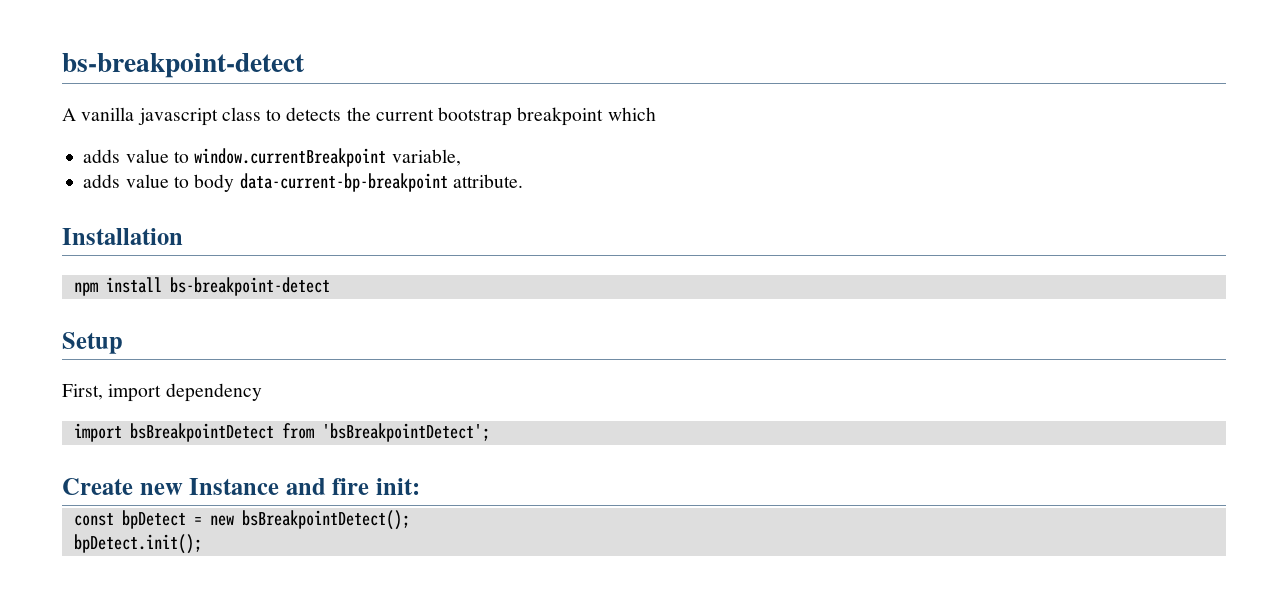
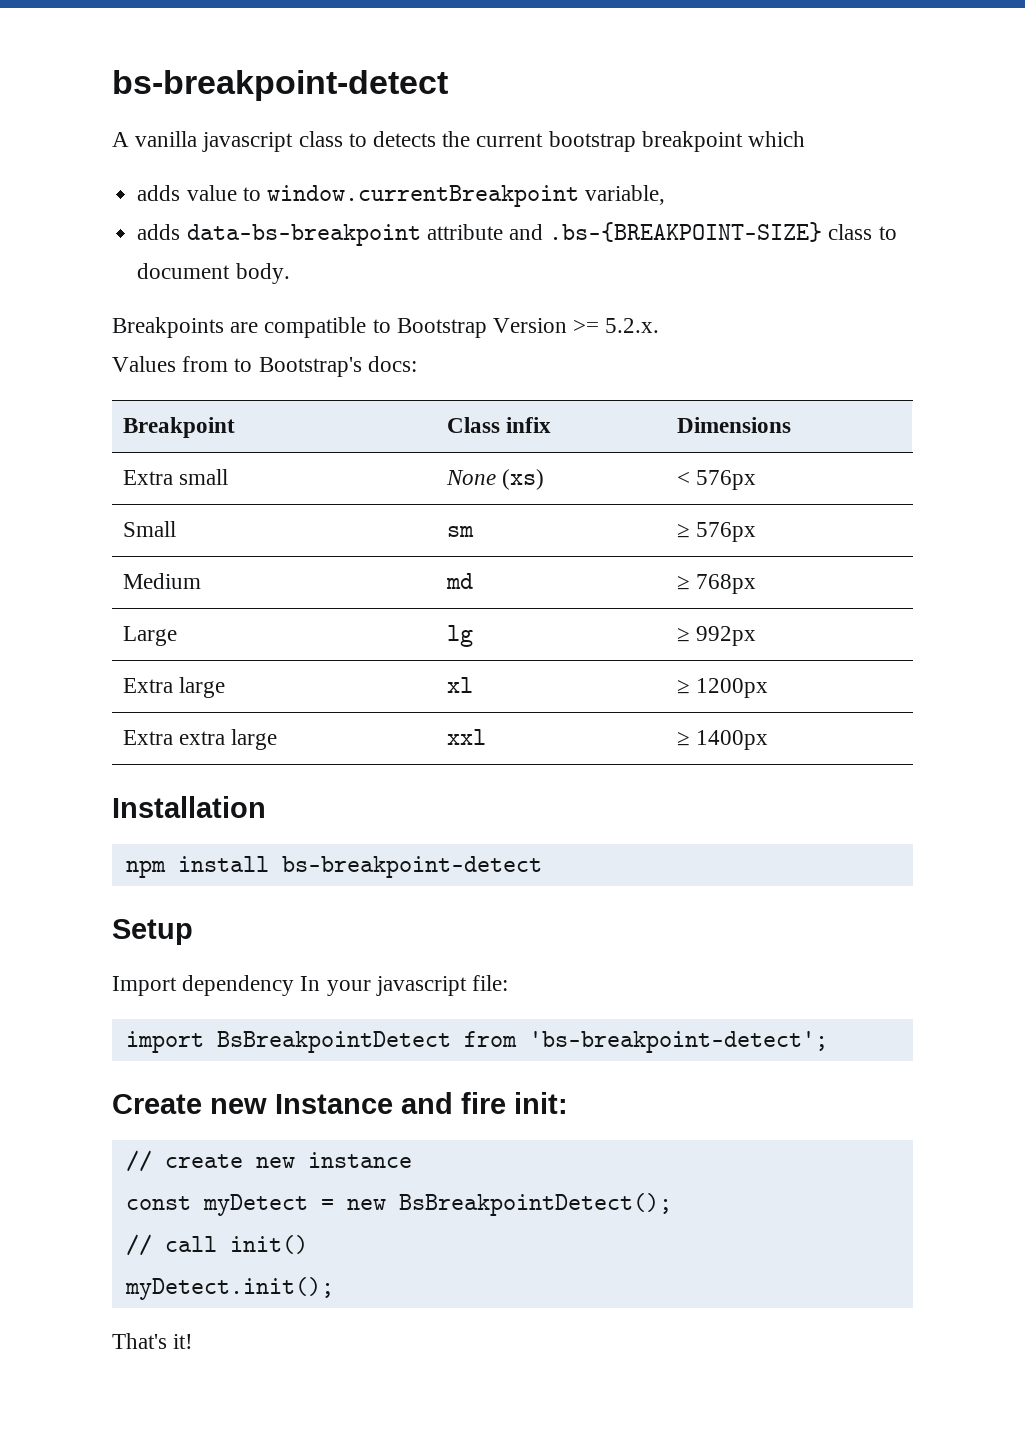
- adds value to body data-current-bp-breakpoint attribute.
+ adds data-bs-breakpoint attribute and .bs-{BREAKPOINT-SIZE} class to document body.
+ Breakpoints are compatible to Bootstrap Version >= 5.2.x.
+ Values from to Bootstrap's docs:
+ Breakpoint | Class infix | Dimensions
+ Extra small | None (xs) | < 576px
+ Small | sm | ≥ 576px
+ Medium | md | ≥ 768px
+ Large | lg | ≥ 992px
+ Extra large | xl | ≥ 1200px
+ Extra extra large | xxl | ≥ 1400px
- First, import dependency
- import bsBreakpointDetect from 'bsBreakpointDetect';
+ Import dependency In your javascript file:
+ import BsBreakpointDetect from 'bs-breakpoint-detect';
+ // create new instance
- const bpDetect = new bsBreakpointDetect();
- bpDetect.init();
+ const myDetect = new BsBreakpointDetect();
+ // call init()
+ myDetect.init();
+ That's it!

